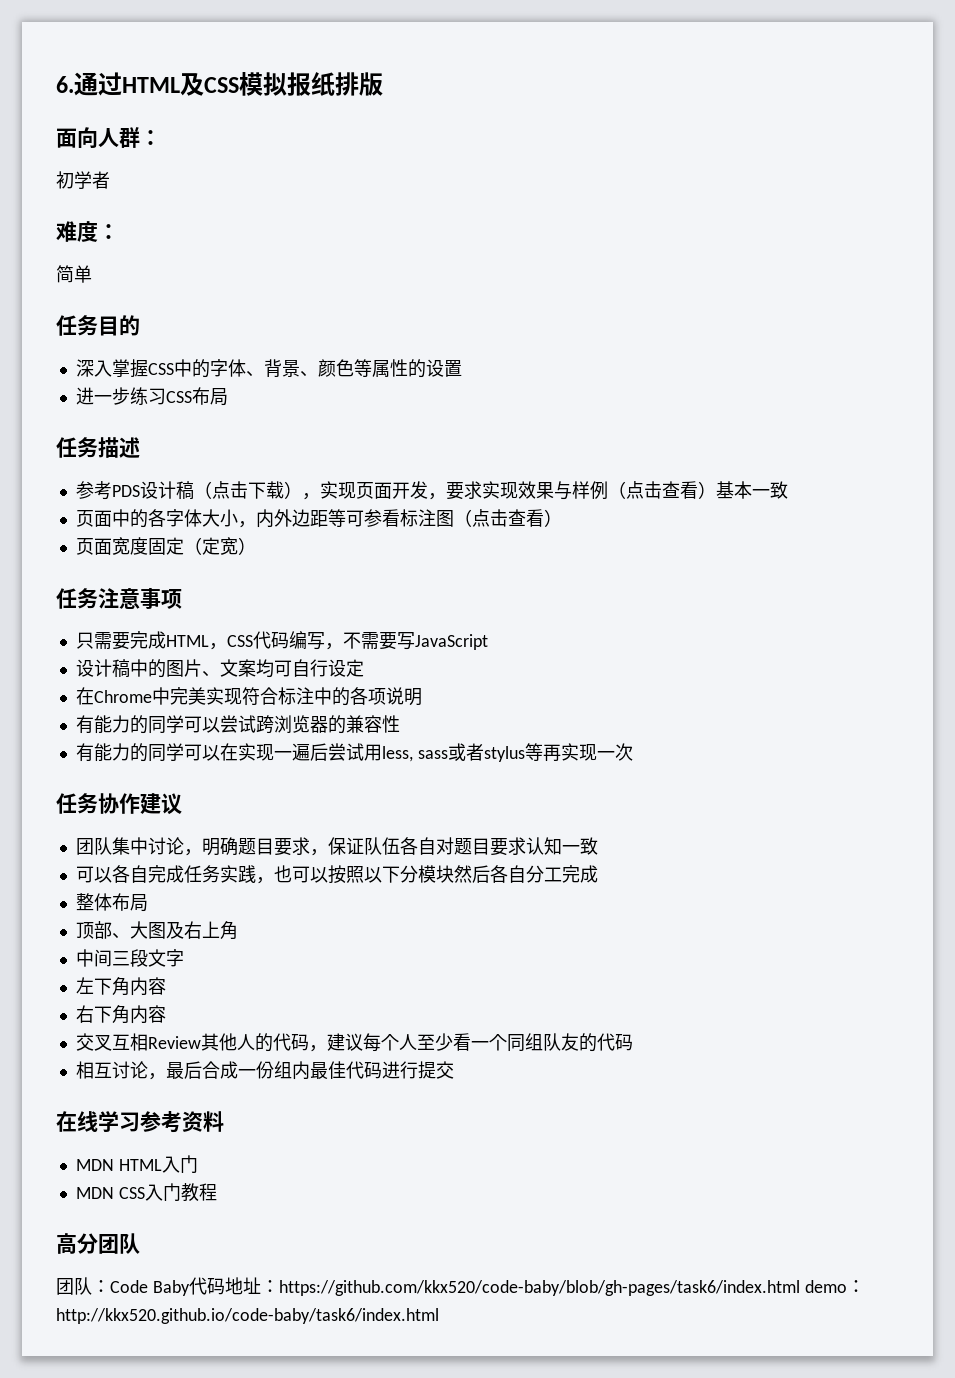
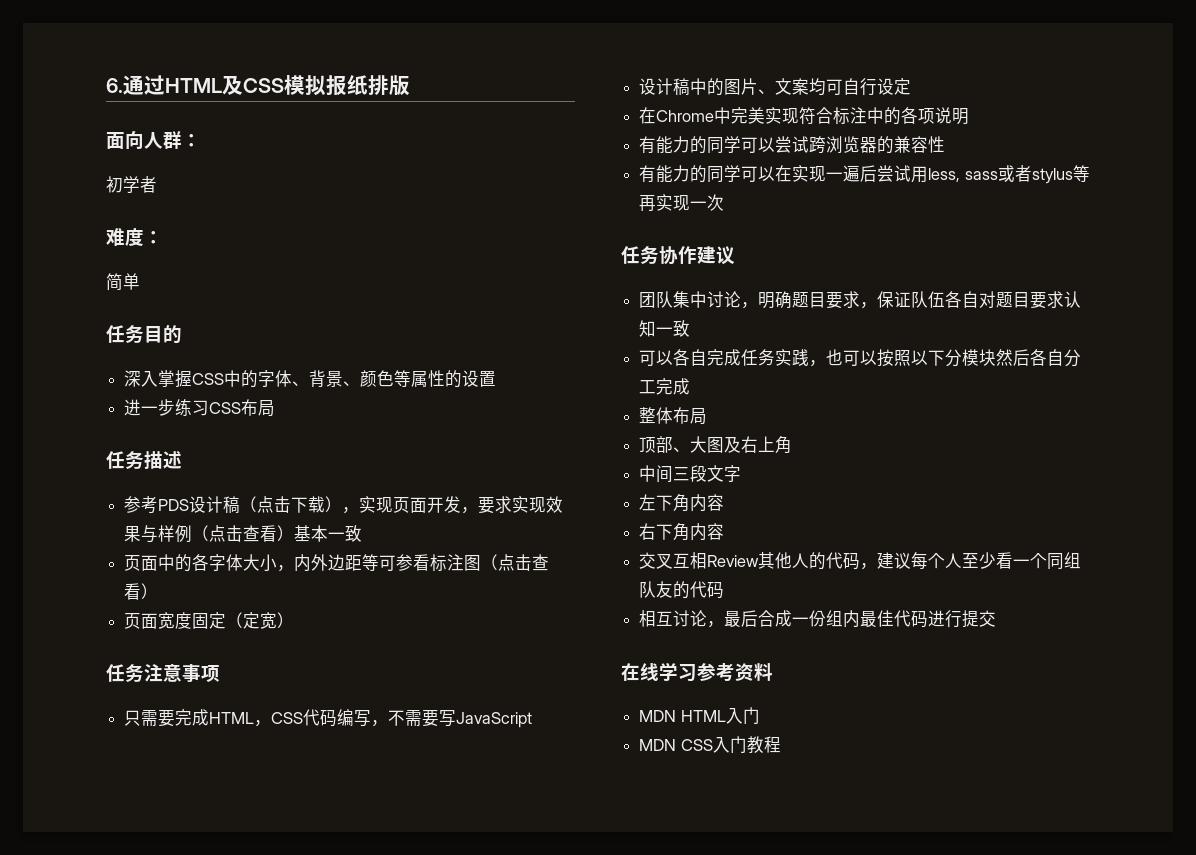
- 高分团队
- 团队：Code Baby代码地址：https://github.com/kkx520/code-baby/blob/gh-pages/task6/index.html demo：http://kkx520.github.io/code-baby/task6/index.html

